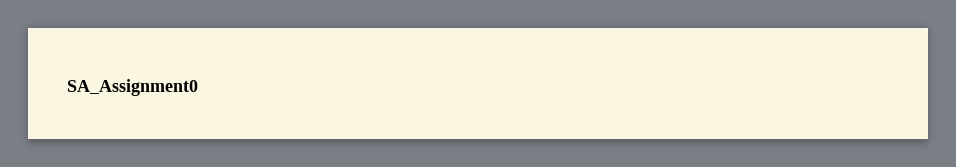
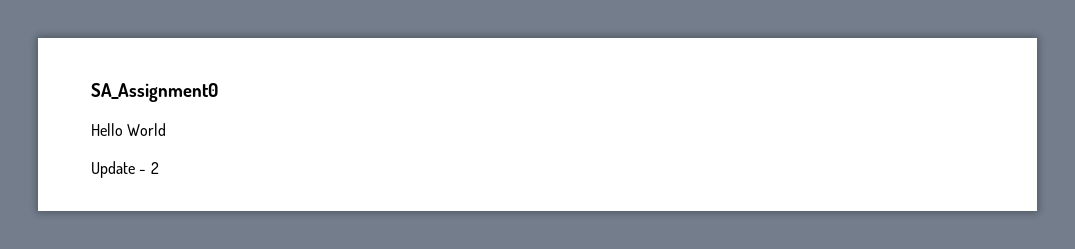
+ Hello World
+ Update - 2

